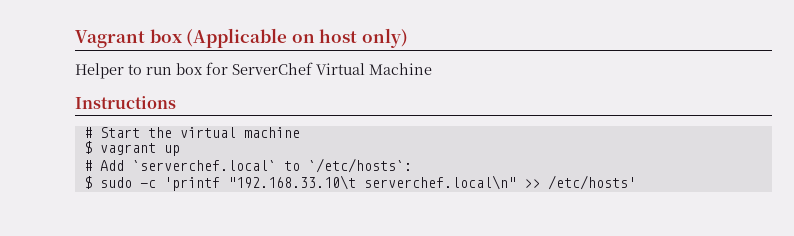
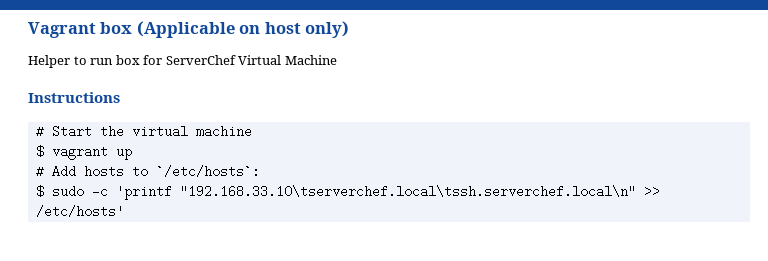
- # Add `serverchef.local` to `/etc/hosts`:
+ # Add hosts to `/etc/hosts`:
- $ sudo -c 'printf "192.168.33.10\t serverchef.local\n" >> /etc/hosts'
+ $ sudo -c 'printf "192.168.33.10\tserverchef.local\tssh.serverchef.local\n" >> /etc/hosts'

